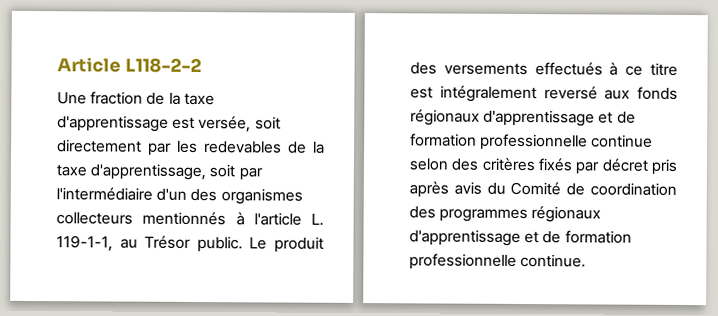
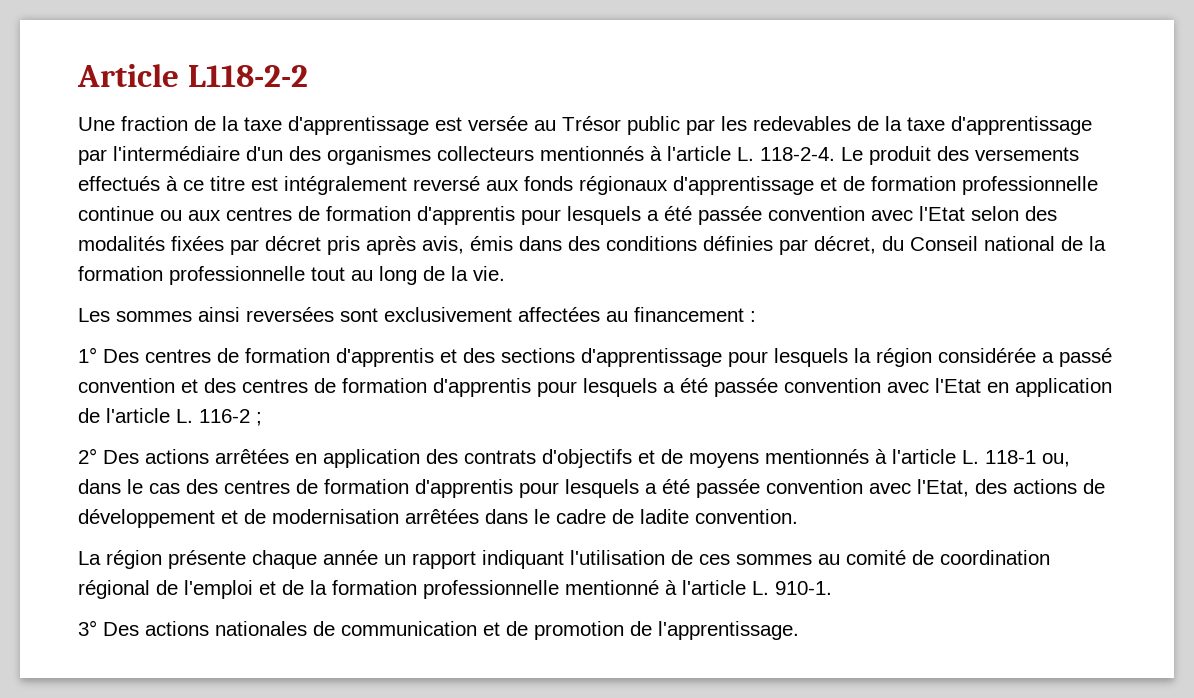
- Une fraction de la taxe d'apprentissage est versée, soit directement par les redevables de la taxe d'apprentissage, soit par l'intermédiaire d'un des organismes collecteurs mentionnés à l'article L. 119-1-1, au Trésor public.
+ Une fraction de la taxe d'apprentissage est versée au Trésor public par les redevables de la taxe d'apprentissage par l'intermédiaire d'un des organismes collecteurs mentionnés à l'article L. 118-2-4.
- Le produit des versements effectués à ce titre est intégralement reversé aux fonds régionaux d'apprentissage et de formation professionnelle continue selon des critères fixés par décret pris après avis du Comité de coordination des programmes régionaux d'apprentissage et de formation professionnelle continue.
+ Le produit des versements effectués à ce titre est intégralement reversé aux fonds régionaux d'apprentissage et de formation professionnelle continue ou aux centres de formation d'apprentis pour lesquels a été passée convention avec l'Etat selon des modalités fixées par décret pris après avis, émis dans des conditions définies par décret, du Conseil national de la formation professionnelle tout au long de la vie.
+ Les sommes ainsi reversées sont exclusivement affectées au financement :
+ 1° Des centres de formation d'apprentis et des sections d'apprentissage pour lesquels la région considérée a passé convention et des centres de formation d'apprentis pour lesquels a été passée convention avec l'Etat en application de l'article L. 116-2 ;
+ 2° Des actions arrêtées en application des contrats d'objectifs et de moyens mentionnés à l'article L. 118-1 ou, dans le cas des centres de formation d'apprentis pour lesquels a été passée convention avec l'Etat, des actions de développement et de modernisation arrêtées dans le cadre de ladite convention.
+ La région présente chaque année un rapport indiquant l'utilisation de ces sommes au comité de coordination régional de l'emploi et de la formation professionnelle mentionné à l'article L. 910-1.
+ 3° Des actions nationales de communication et de promotion de l'apprentissage.

